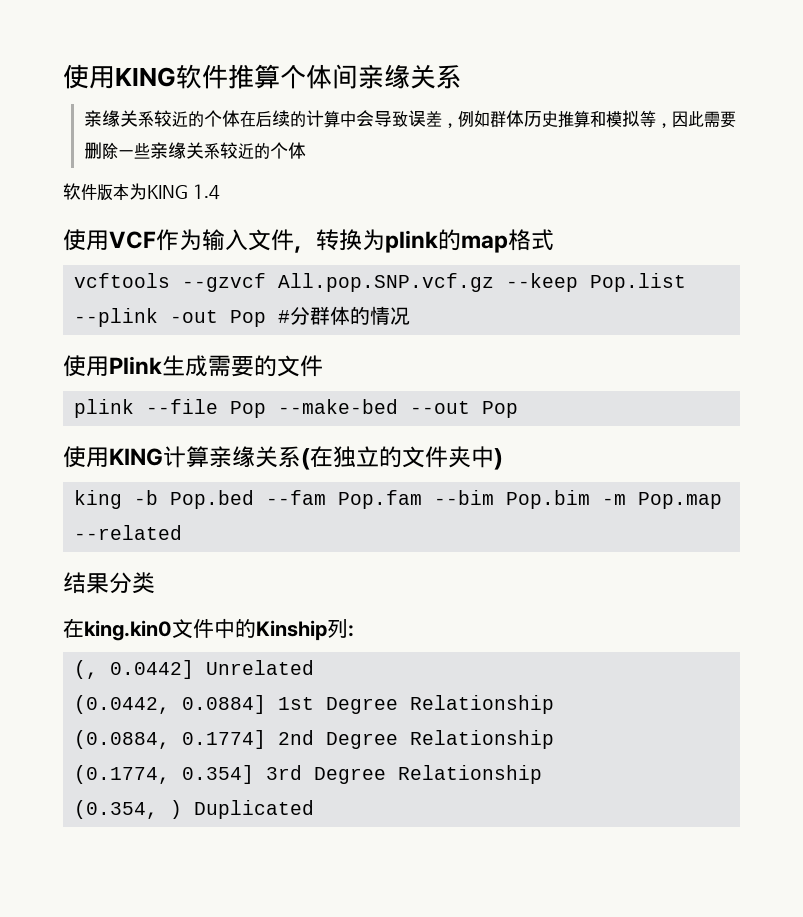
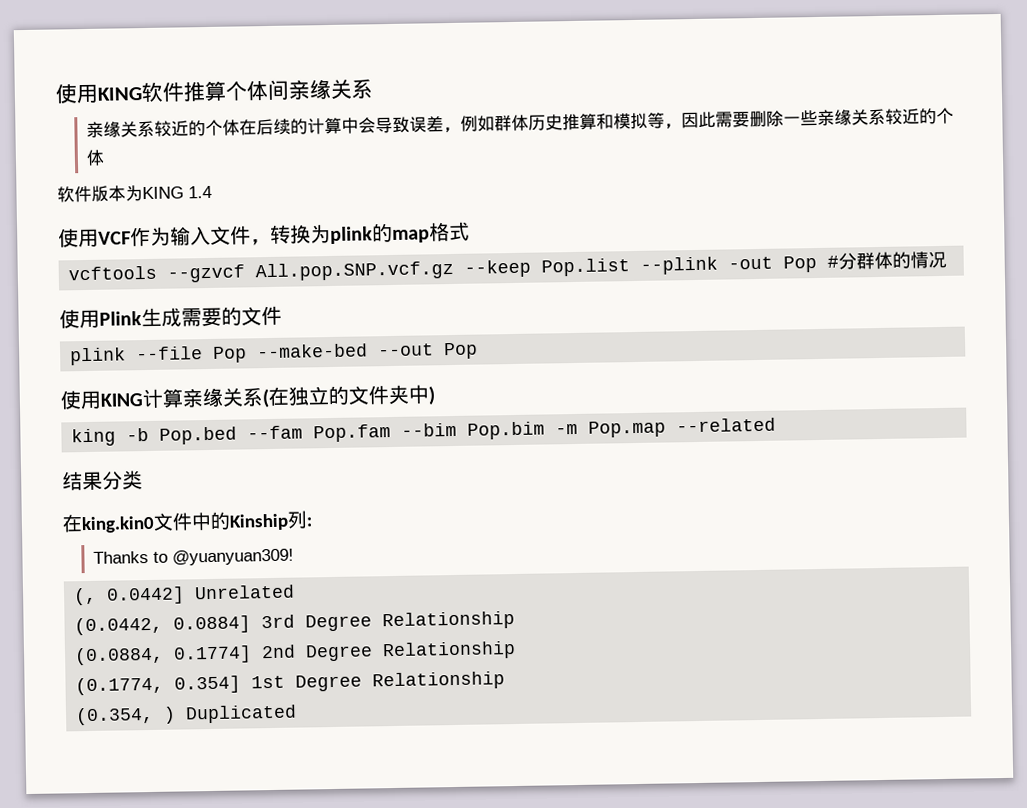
+ Thanks to @yuanyuan309!
- (0.0442, 0.0884] 1st Degree Relationship
+ (0.0442, 0.0884] 3rd Degree Relationship
- (0.1774, 0.354] 3rd Degree Relationship
+ (0.1774, 0.354] 1st Degree Relationship

